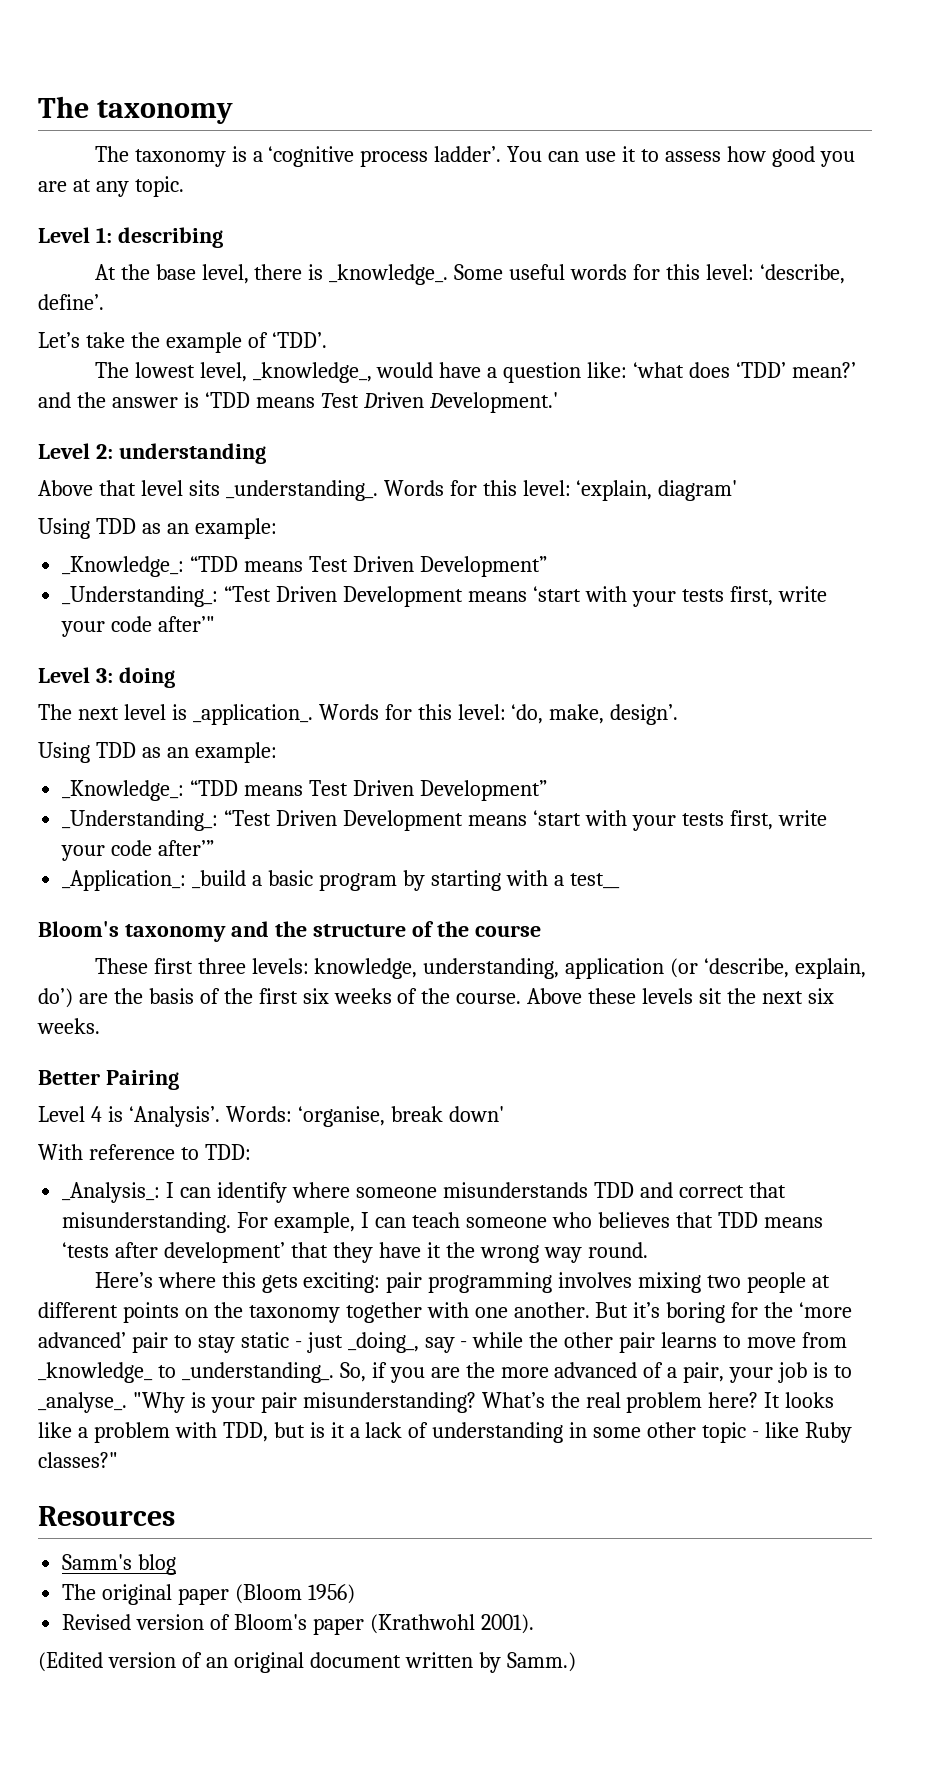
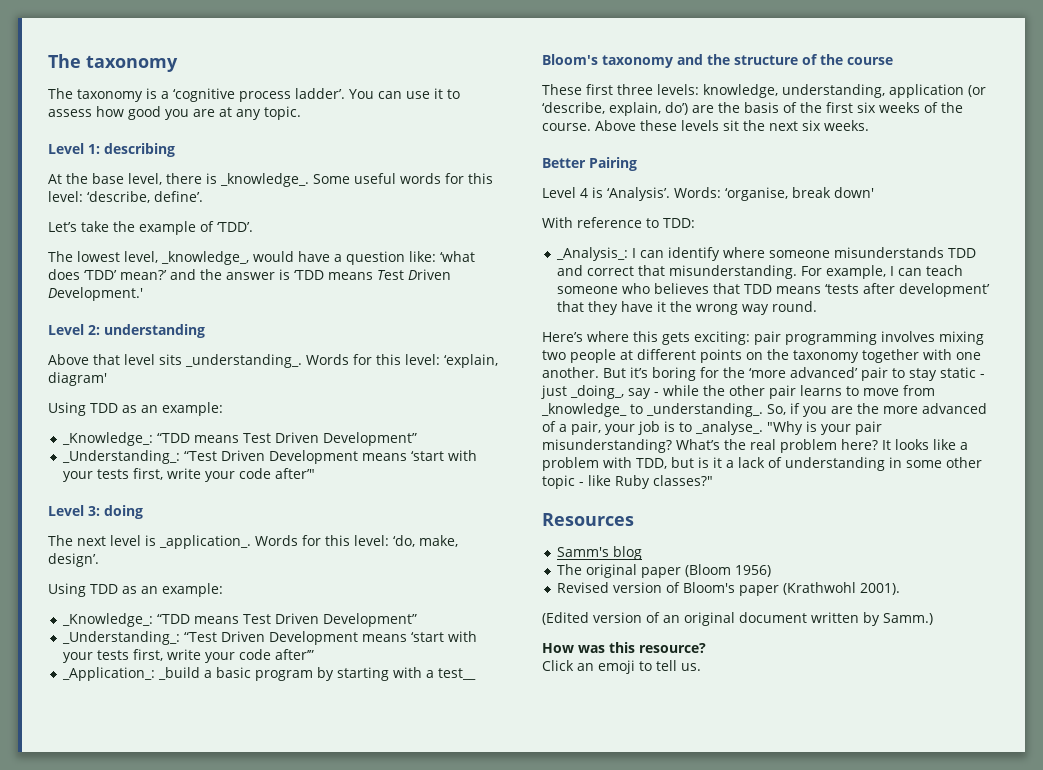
+ How was this resource?
+ Click an emoji to tell us.

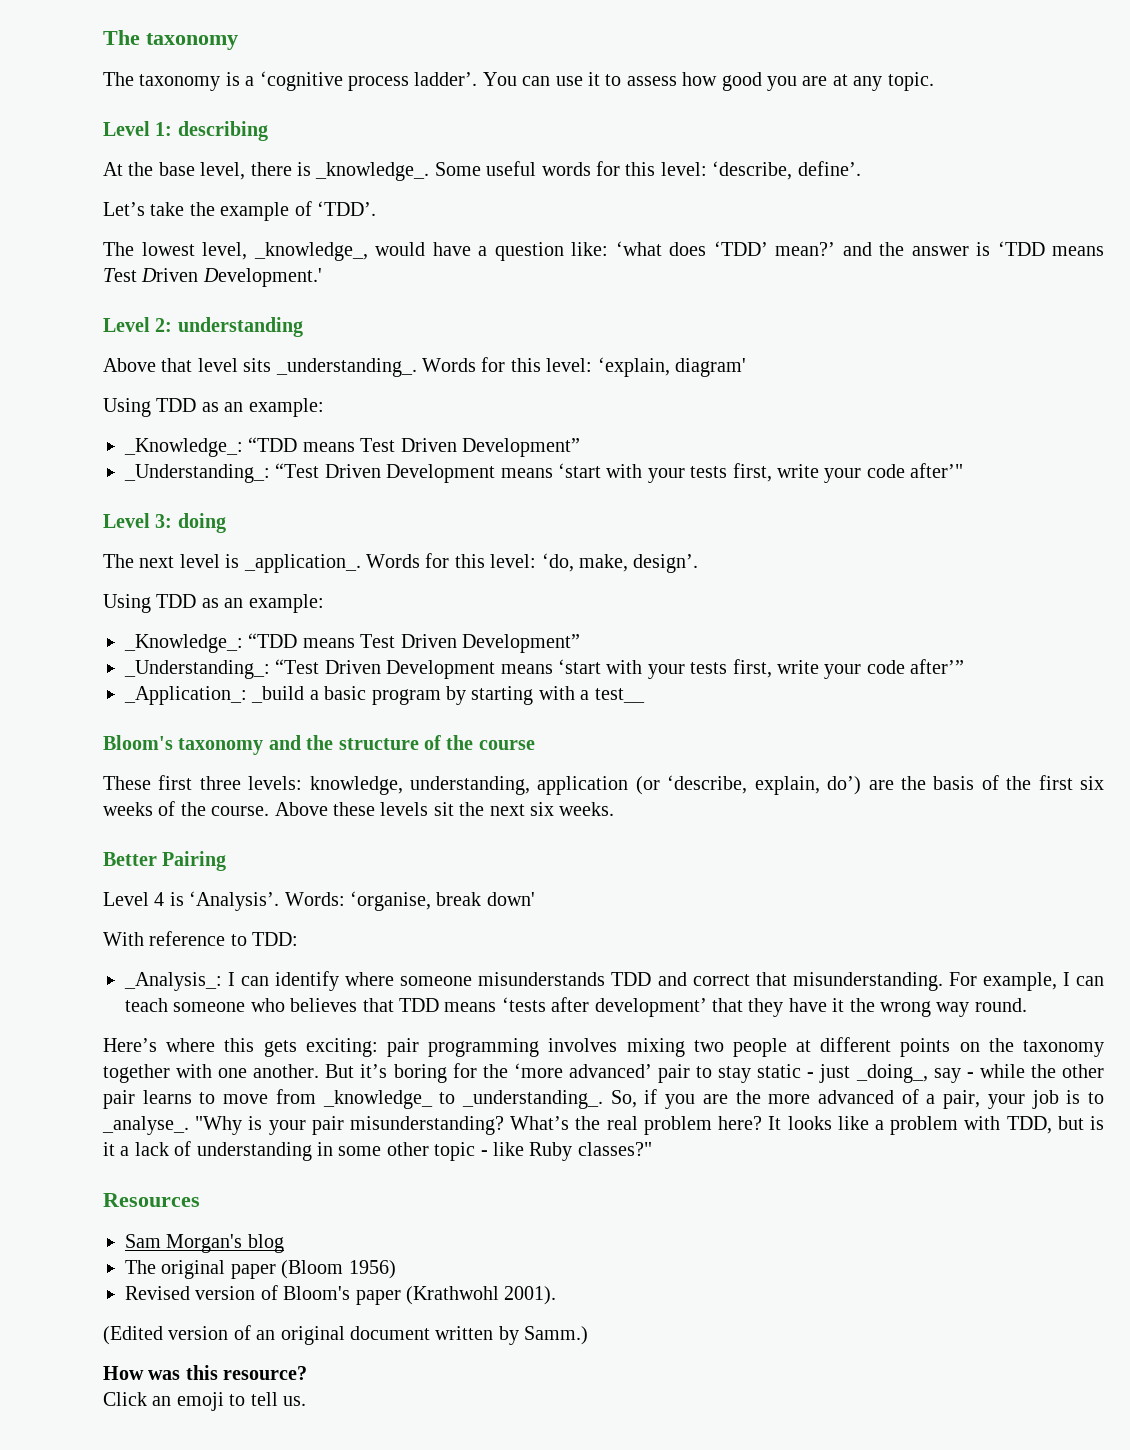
- Samm's blog
+ Sam Morgan's blog

